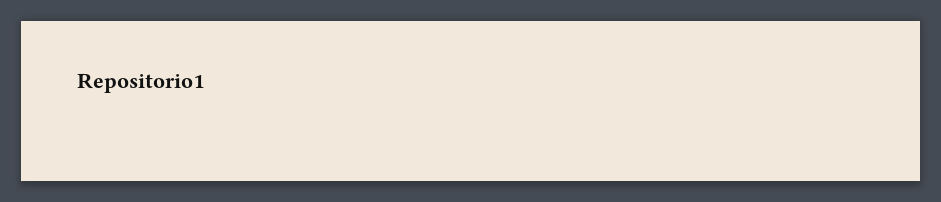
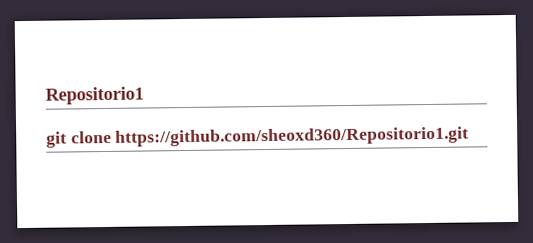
+ git clone https://github.com/sheoxd360/Repositorio1.git

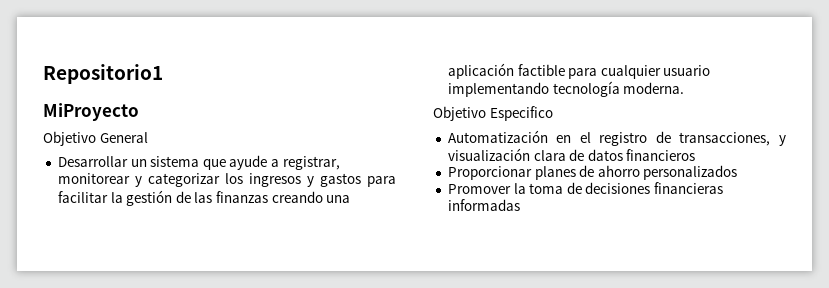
- git clone https://github.com/sheoxd360/Repositorio1.git
+ MiProyecto
+ Objetivo General
+ Desarrollar un sistema que ayude a registrar, monitorear y categorizar los ingresos y gastos para facilitar la gestión de las finanzas creando una aplicación factible para cualquier usuario implementando tecnología moderna.
+ Objetivo Especifico
+ Automatización en el registro de transacciones, y visualización clara de datos financieros
+ Proporcionar planes de ahorro personalizados
+ Promover la toma de decisiones financieras informadas

